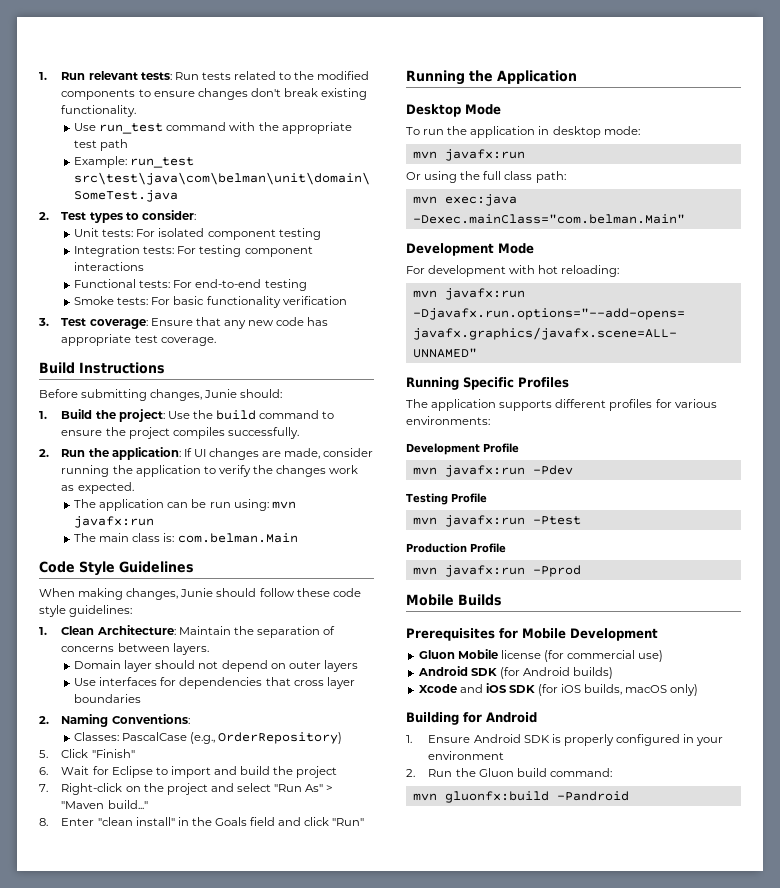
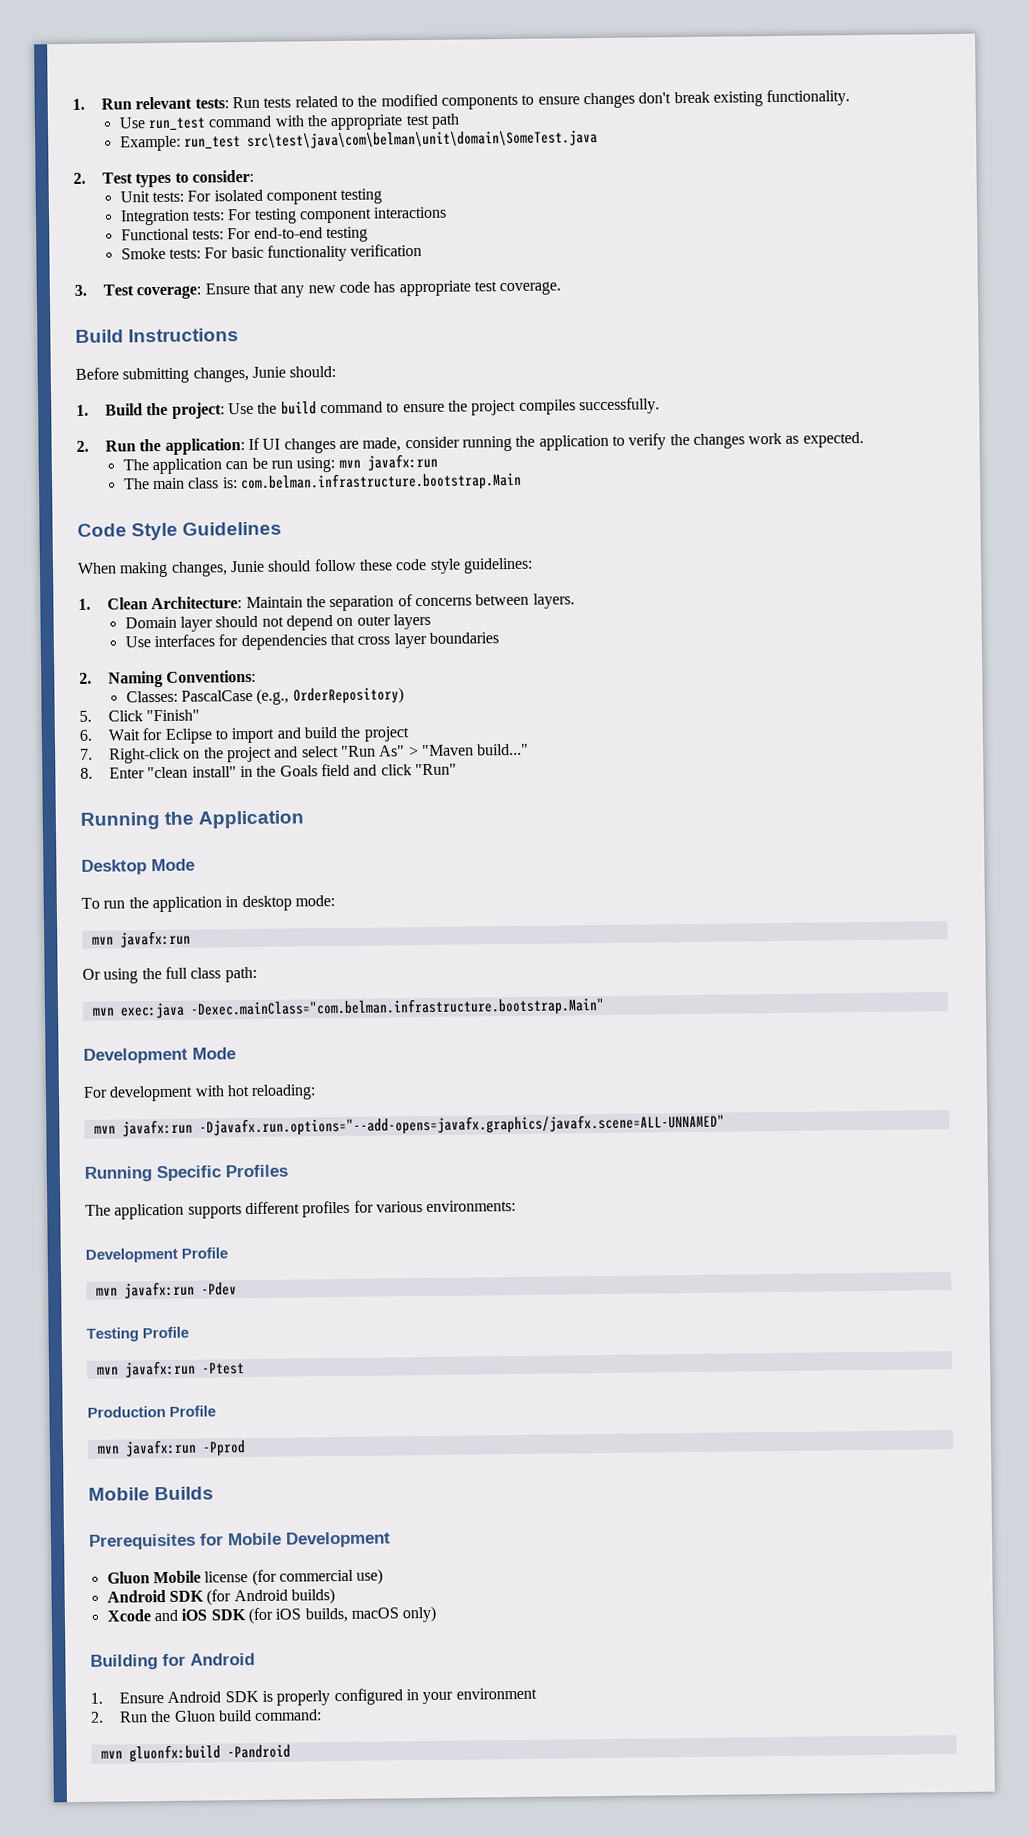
- The main class is: com.belman.Main
+ The main class is: com.belman.infrastructure.bootstrap.Main
- mvn exec:java -Dexec.mainClass="com.belman.Main"
+ mvn exec:java -Dexec.mainClass="com.belman.infrastructure.bootstrap.Main"

